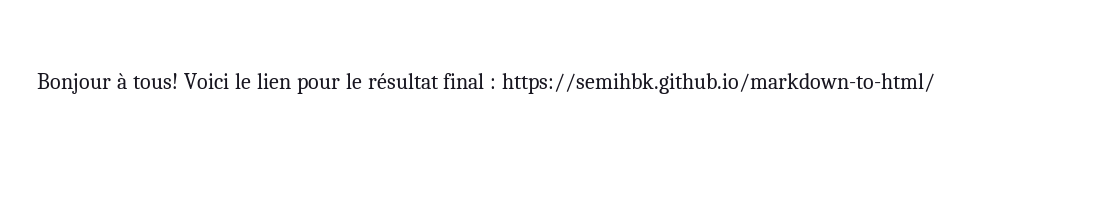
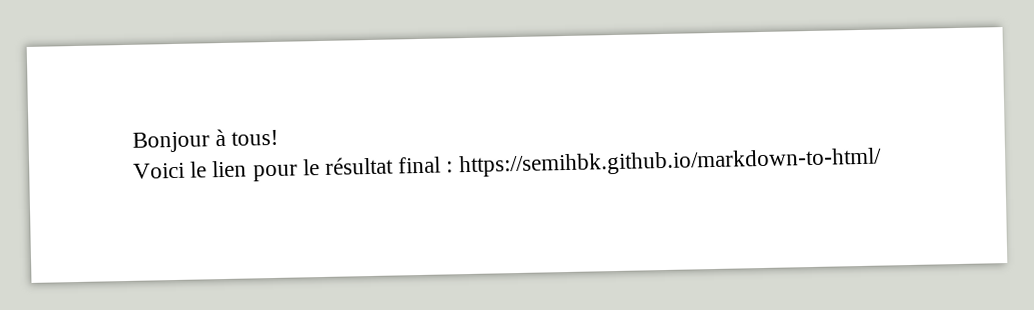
- Bonjour à tous! Voici le lien pour le résultat final : https://semihbk.github.io/markdown-to-html/
+ Bonjour à tous!
+ Voici le lien pour le résultat final : https://semihbk.github.io/markdown-to-html/

